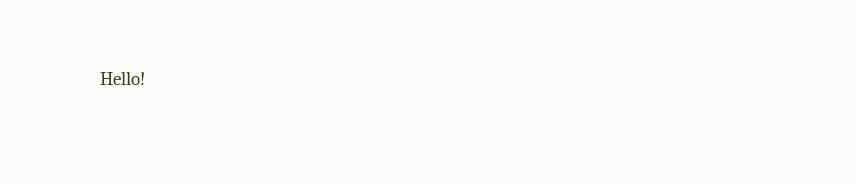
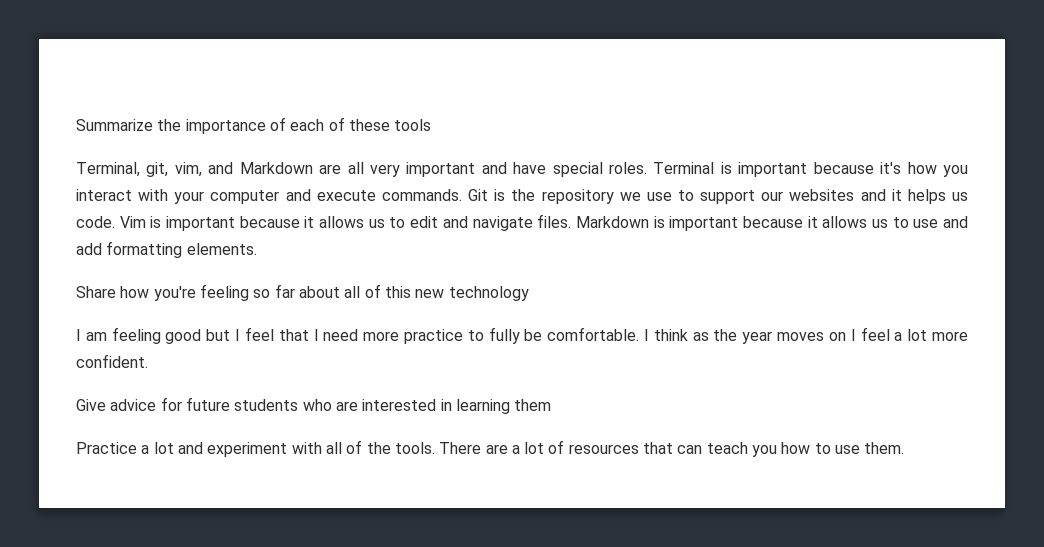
- Hello!
+ Summarize the importance of each of these tools
+ Terminal, git, vim, and Markdown are all very important and have special roles. Terminal is important because it's how you interact with your computer and execute commands. Git is the repository we use to support our websites and it helps us code. Vim is important because it allows us to edit and navigate files. Markdown is important because it allows us to use and add formatting elements.
+ Share how you're feeling so far about all of this new technology
+ I am feeling good but I feel that I need more practice to fully be comfortable. I think as the year moves on I feel a lot more confident.
+ Give advice for future students who are interested in learning them
+ Practice a lot and experiment with all of the tools. There are a lot of resources that can teach you how to use them.

